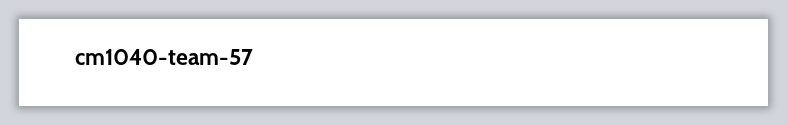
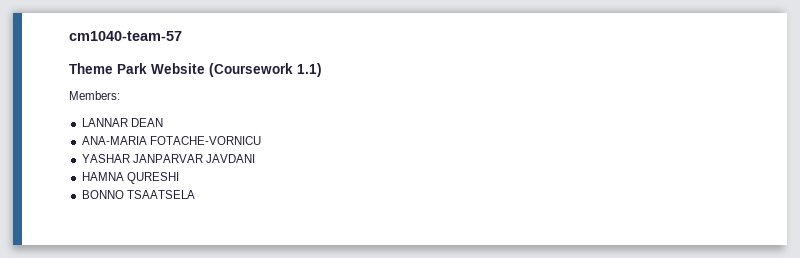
+ Theme Park Website (Coursework 1.1)
+ Members:
+ LANNAR DEAN
+ ANA-MARIA FOTACHE-VORNICU
+ YASHAR JANPARVAR JAVDANI
+ HAMNA QURESHI
+ BONNO TSAATSELA

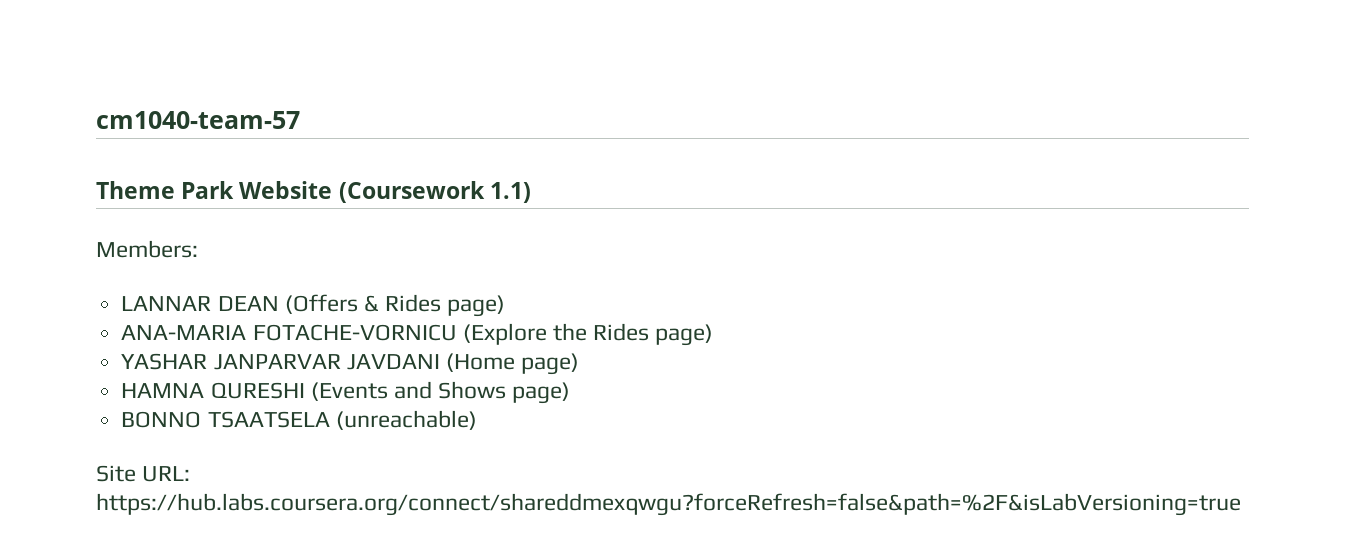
- LANNAR DEAN
- ANA-MARIA FOTACHE-VORNICU
+ LANNAR DEAN (Offers & Rides page)
+ ANA-MARIA FOTACHE-VORNICU (Explore the Rides page)
- YASHAR JANPARVAR JAVDANI
+ YASHAR JANPARVAR JAVDANI (Home page)
- HAMNA QURESHI
- BONNO TSAATSELA
+ HAMNA QURESHI (Events and Shows page)
+ BONNO TSAATSELA (unreachable)
+ Site URL: https://hub.labs.coursera.org/connect/shareddmexqwgu?forceRefresh=false&path=%2F&isLabVersioning=true

